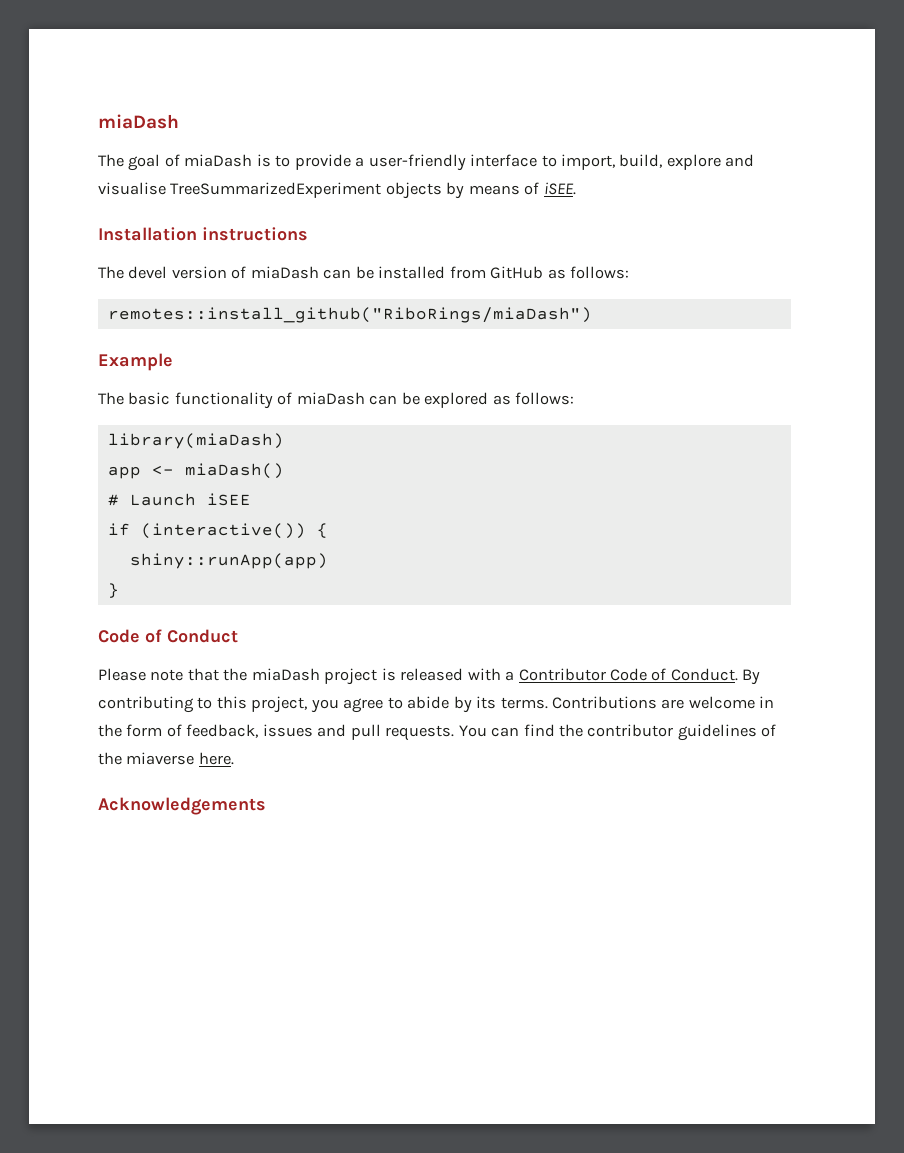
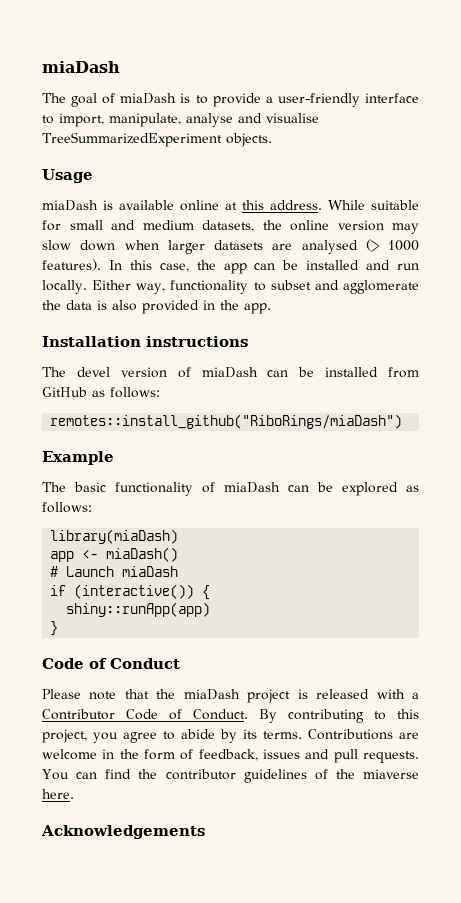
- The goal of miaDash is to provide a user-friendly interface to import, build, explore and visualise TreeSummarizedExperiment objects by means of iSEE.
+ The goal of miaDash is to provide a user-friendly interface to import, manipulate, analyse and visualise TreeSummarizedExperiment objects.
+ Usage
+ miaDash is available online at this address. While suitable for small and medium datasets, the online version may slow down when larger datasets are analysed (> 1000 features). In this case, the app can be installed and run locally. Either way, functionality to subset and agglomerate the data is also provided in the app.
- # Launch iSEE
+ # Launch miaDash

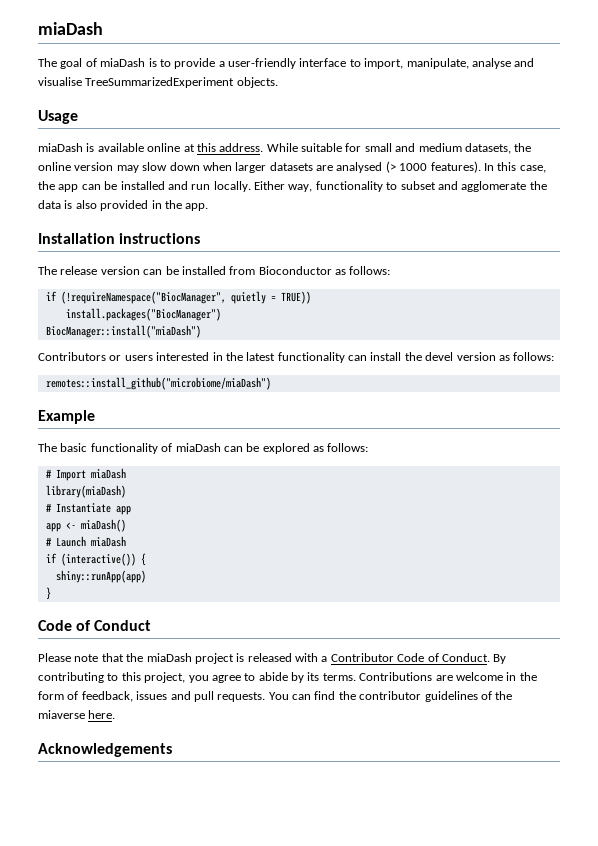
- The devel version of miaDash can be installed from GitHub as follows:
- remotes::install_github("RiboRings/miaDash")
+ The release version can be installed from Bioconductor as follows:
+ if (!requireNamespace("BiocManager", quietly = TRUE))
+ install.packages("BiocManager")
+ BiocManager::install("miaDash")
+ Contributors or users interested in the latest functionality can install the devel version as follows:
+ remotes::install_github("microbiome/miaDash")
+ # Import miaDash
  library(miaDash)
+ # Instantiate app

